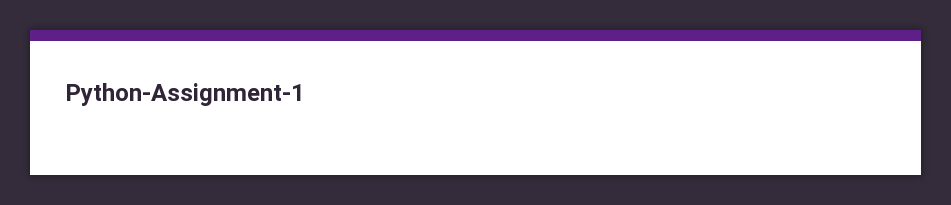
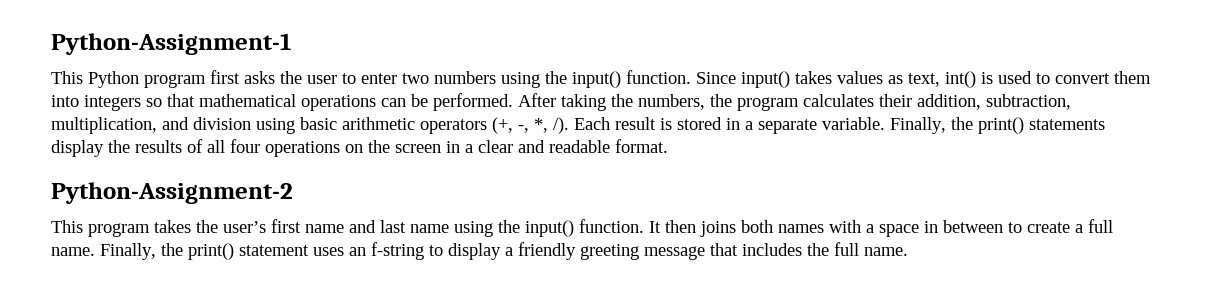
+ This Python program first asks the user to enter two numbers using the input() function. Since input() takes values as text, int() is used to convert them into integers so that mathematical operations can be performed. After taking the numbers, the program calculates their addition, subtraction, multiplication, and division using basic arithmetic operators (+, -, *, /). Each result is stored in a separate variable. Finally, the print() statements display the results of all four operations on the screen in a clear and readable format.
+ Python-Assignment-2
+ This program takes the user’s first name and last name using the input() function. It then joins both names with a space in between to create a full name. Finally, the print() statement uses an f-string to display a friendly greeting message that includes the full name.

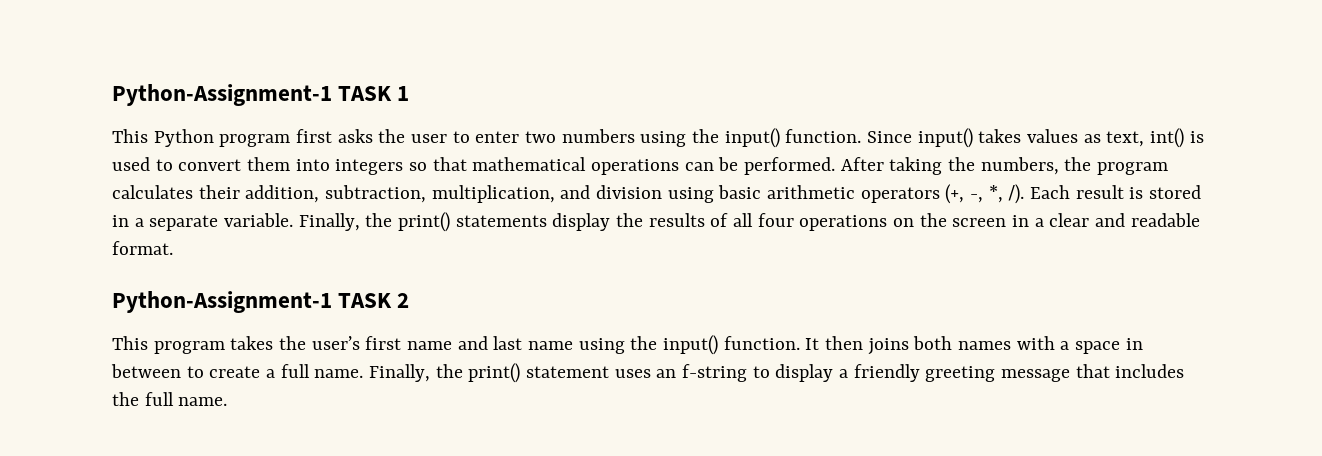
- Python-Assignment-1
+ Python-Assignment-1 TASK 1
- Python-Assignment-2
+ Python-Assignment-1 TASK 2

